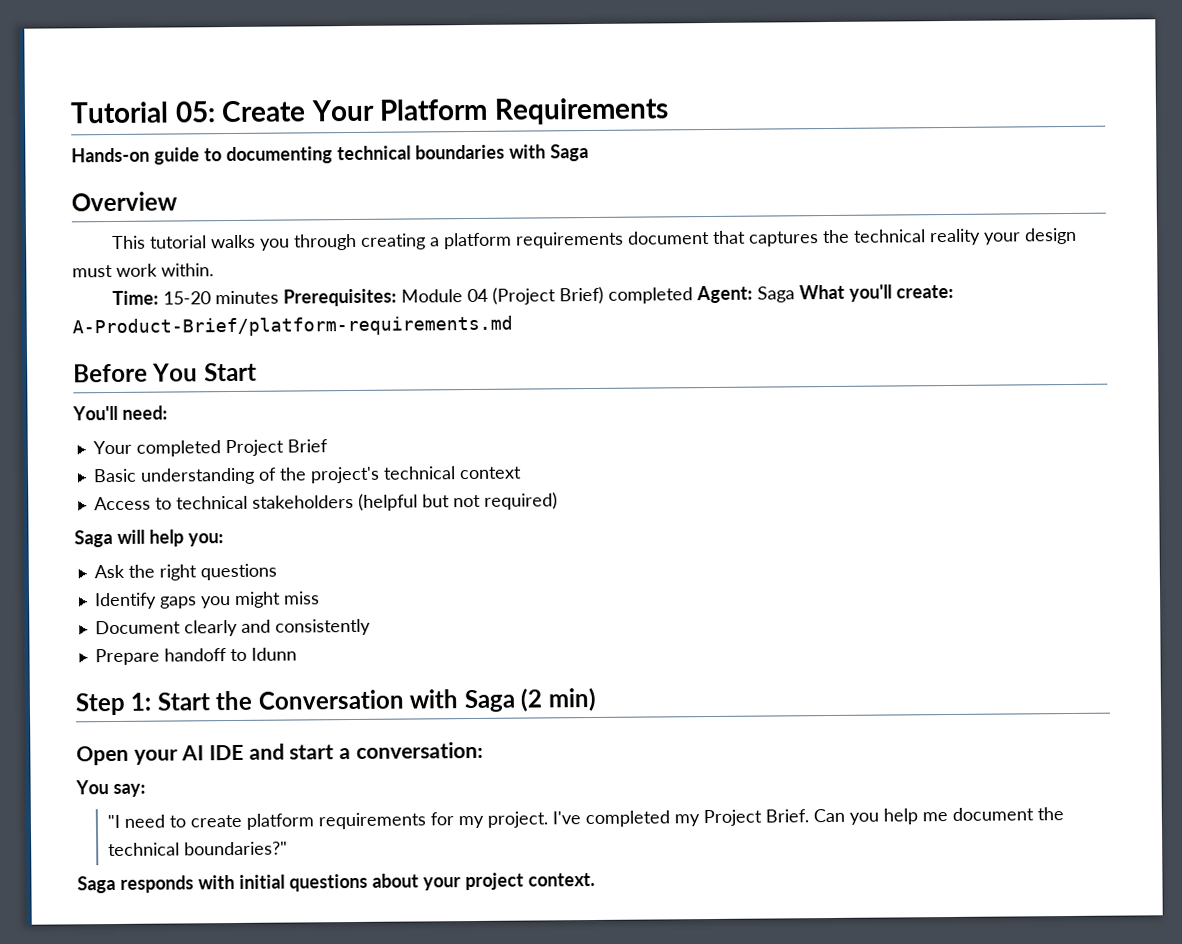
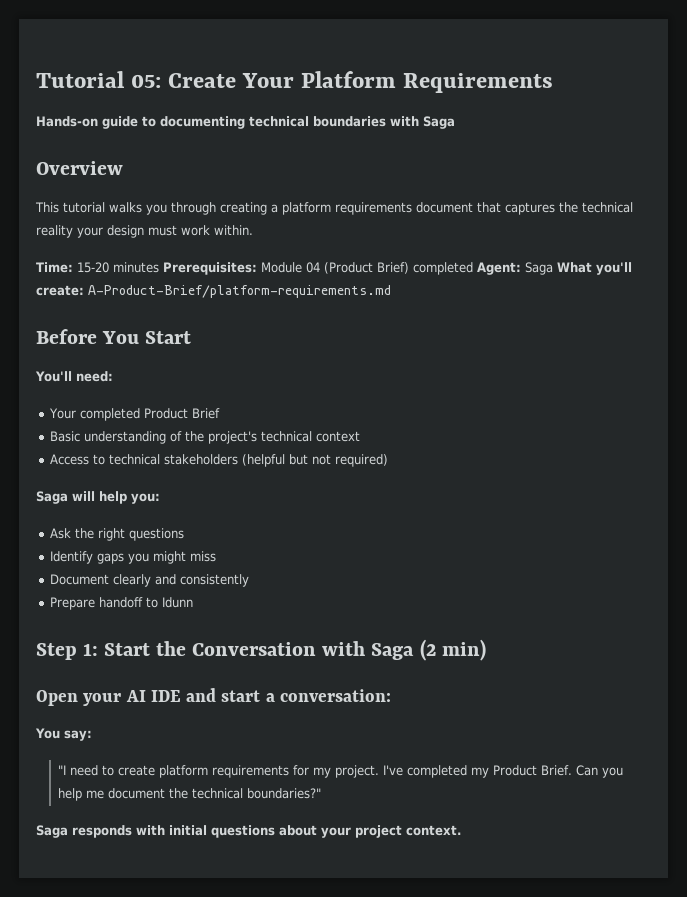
- Time: 15-20 minutes Prerequisites: Module 04 (Project Brief) completed Agent: Saga What you'll create: A-Product-Brief/platform-requirements.md
+ Time: 15-20 minutes Prerequisites: Module 04 (Product Brief) completed Agent: Saga What you'll create: A-Product-Brief/platform-requirements.md
- Your completed Project Brief
+ Your completed Product Brief
- I've completed my Project Brief.
+ I've completed my Product Brief.

